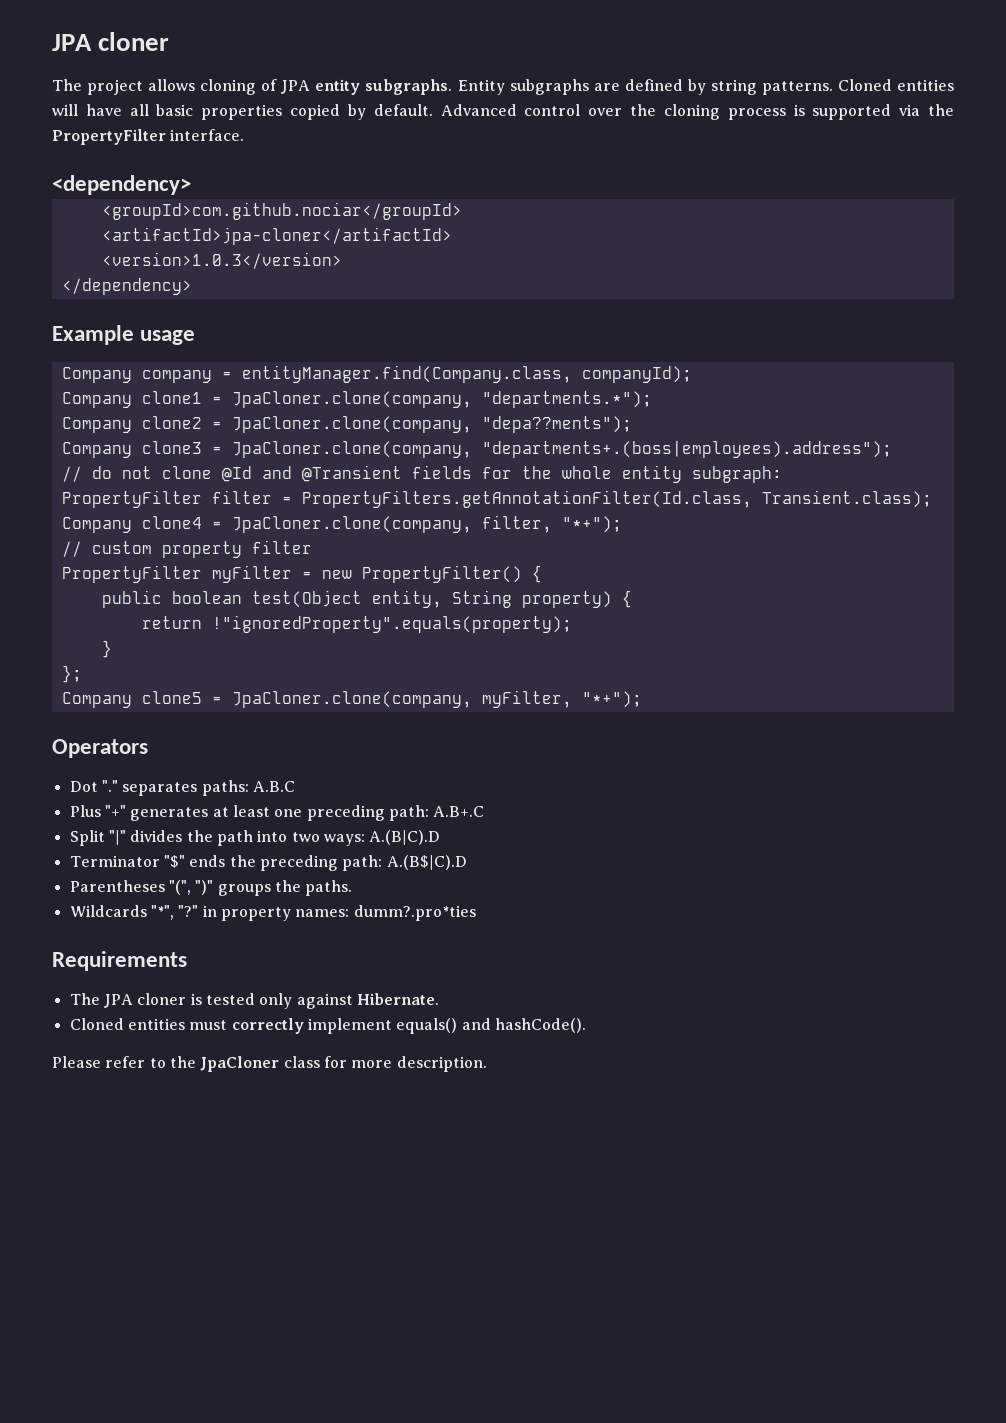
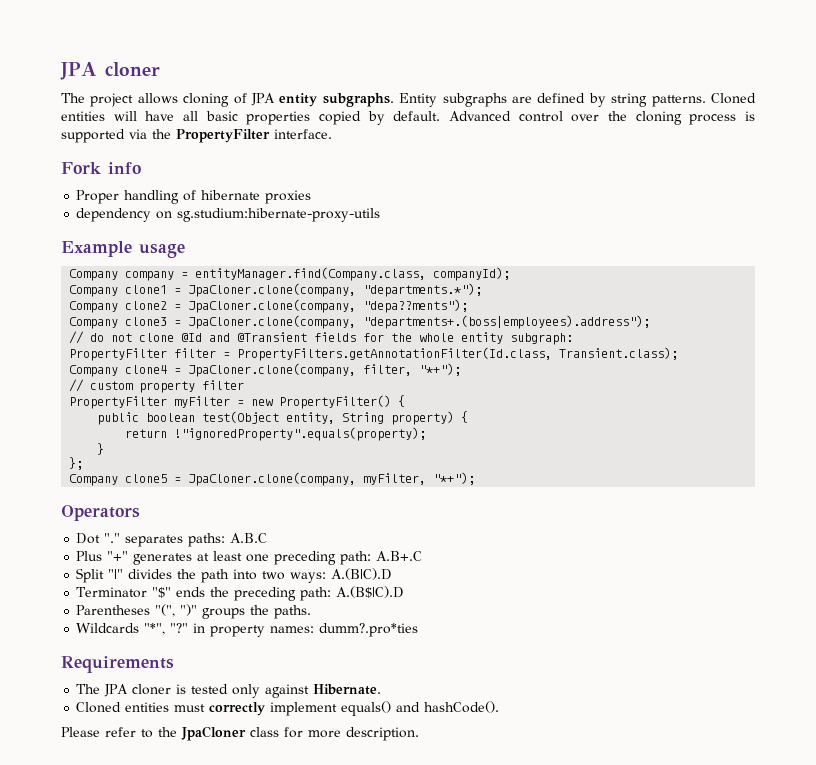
- <dependency>
- <groupId>com.github.nociar</groupId>
- <artifactId>jpa-cloner</artifactId>
- <version>1.0.3</version>
- </dependency>
+ Fork info
+ Proper handling of hibernate proxies
+ dependency on sg.studium:hibernate-proxy-utils

